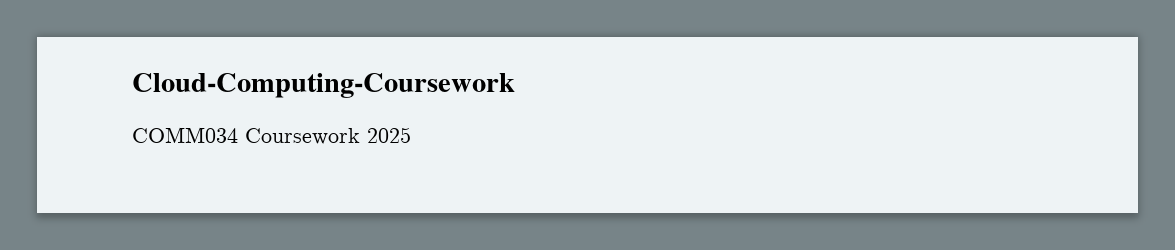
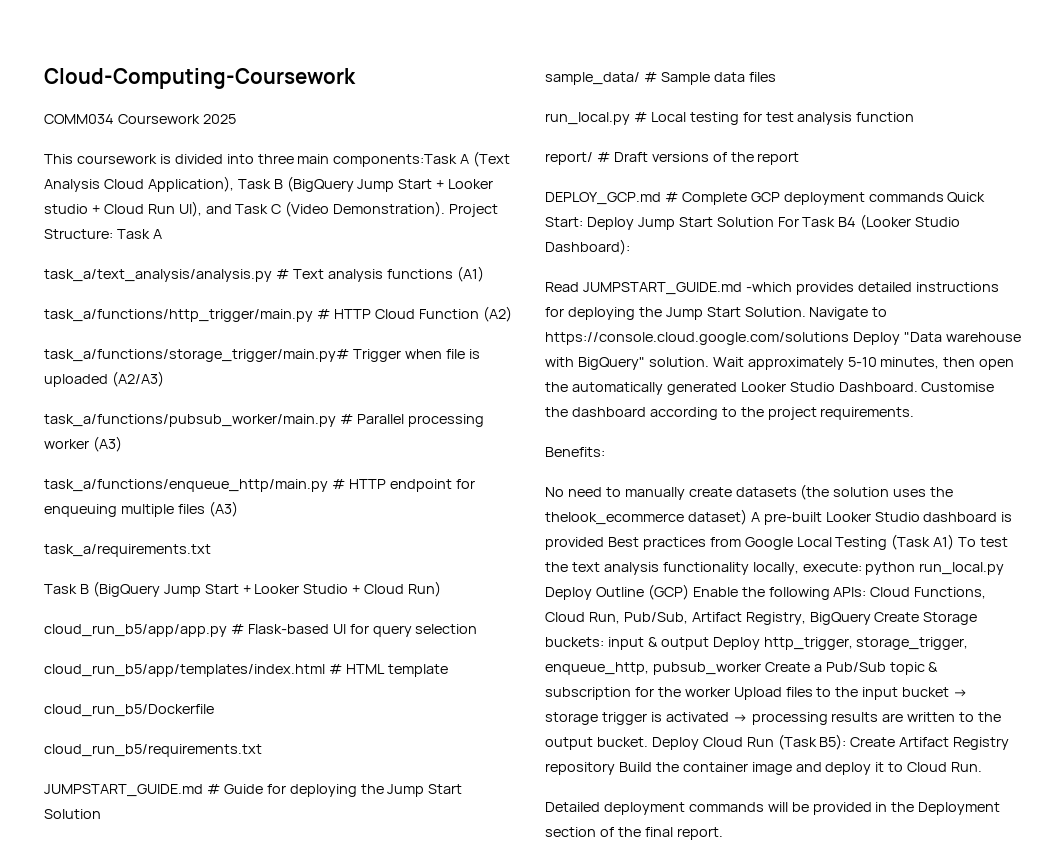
+ This coursework is divided into three main components:Task A (Text Analysis Cloud Application), Task B (BigQuery Jump Start + Looker studio + Cloud Run UI), and Task C (Video Demonstration). Project Structure: Task A
+ task_a/text_analysis/analysis.py # Text analysis functions (A1)
+ task_a/functions/http_trigger/main.py # HTTP Cloud Function (A2)
+ task_a/functions/storage_trigger/main.py# Trigger when file is uploaded (A2/A3)
+ task_a/functions/pubsub_worker/main.py # Parallel processing worker (A3)
+ task_a/functions/enqueue_http/main.py # HTTP endpoint for enqueuing multiple files (A3)
+ task_a/requirements.txt
+ Task B (BigQuery Jump Start + Looker Studio + Cloud Run)
+ cloud_run_b5/app/app.py # Flask-based UI for query selection
+ cloud_run_b5/app/templates/index.html # HTML template
+ cloud_run_b5/Dockerfile
+ cloud_run_b5/requirements.txt
+ JUMPSTART_GUIDE.md # Guide for deploying the Jump Start Solution
+ sample_data/ # Sample data files
+ run_local.py # Local testing for test analysis function
+ report/ # Draft versions of the report
+ DEPLOY_GCP.md # Complete GCP deployment commands Quick Start: Deploy Jump Start Solution For Task B4 (Looker Studio Dashboard):
+ Read JUMPSTART_GUIDE.md -which provides detailed instructions for deploying the Jump Start Solution. Navigate to https://console.cloud.google.com/solutions Deploy "Data warehouse with BigQuery" solution. Wait approximately 5-10 minutes, then open the automatically generated Looker Studio Dashboard. Customise the dashboard according to the project requirements.
+ Benefits:
+ No need to manually create datasets (the solution uses the thelook_ecommerce dataset) A pre-built Looker Studio dashboard is provided Best practices from Google Local Testing (Task A1) To test the text analysis functionality locally, execute: python run_local.py Deploy Outline (GCP) Enable the following APIs: Cloud Functions, Cloud Run, Pub/Sub, Artifact Registry, BigQuery Create Storage buckets: input & output Deploy http_trigger, storage_trigger, enqueue_http, pubsub_worker Create a Pub/Sub topic & subscription for the worker Upload files to the input bucket → storage trigger is activated → processing results are written to the output bucket. Deploy Cloud Run (Task B5): Create Artifact Registry repository Build the container image and deploy it to Cloud Run.
+ Detailed deployment commands will be provided in the Deployment section of the final report.

